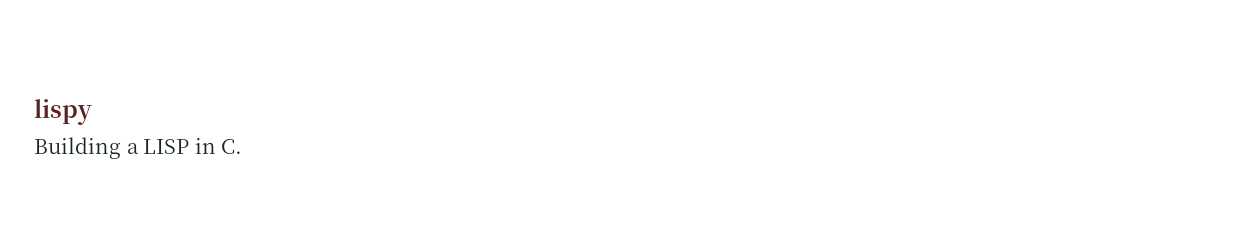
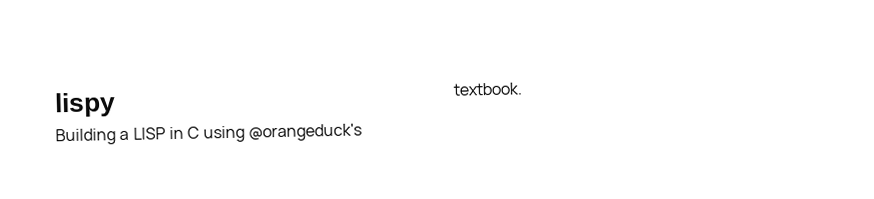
- Building a LISP in C.
+ Building a LISP in C using @orangeduck's textbook.

